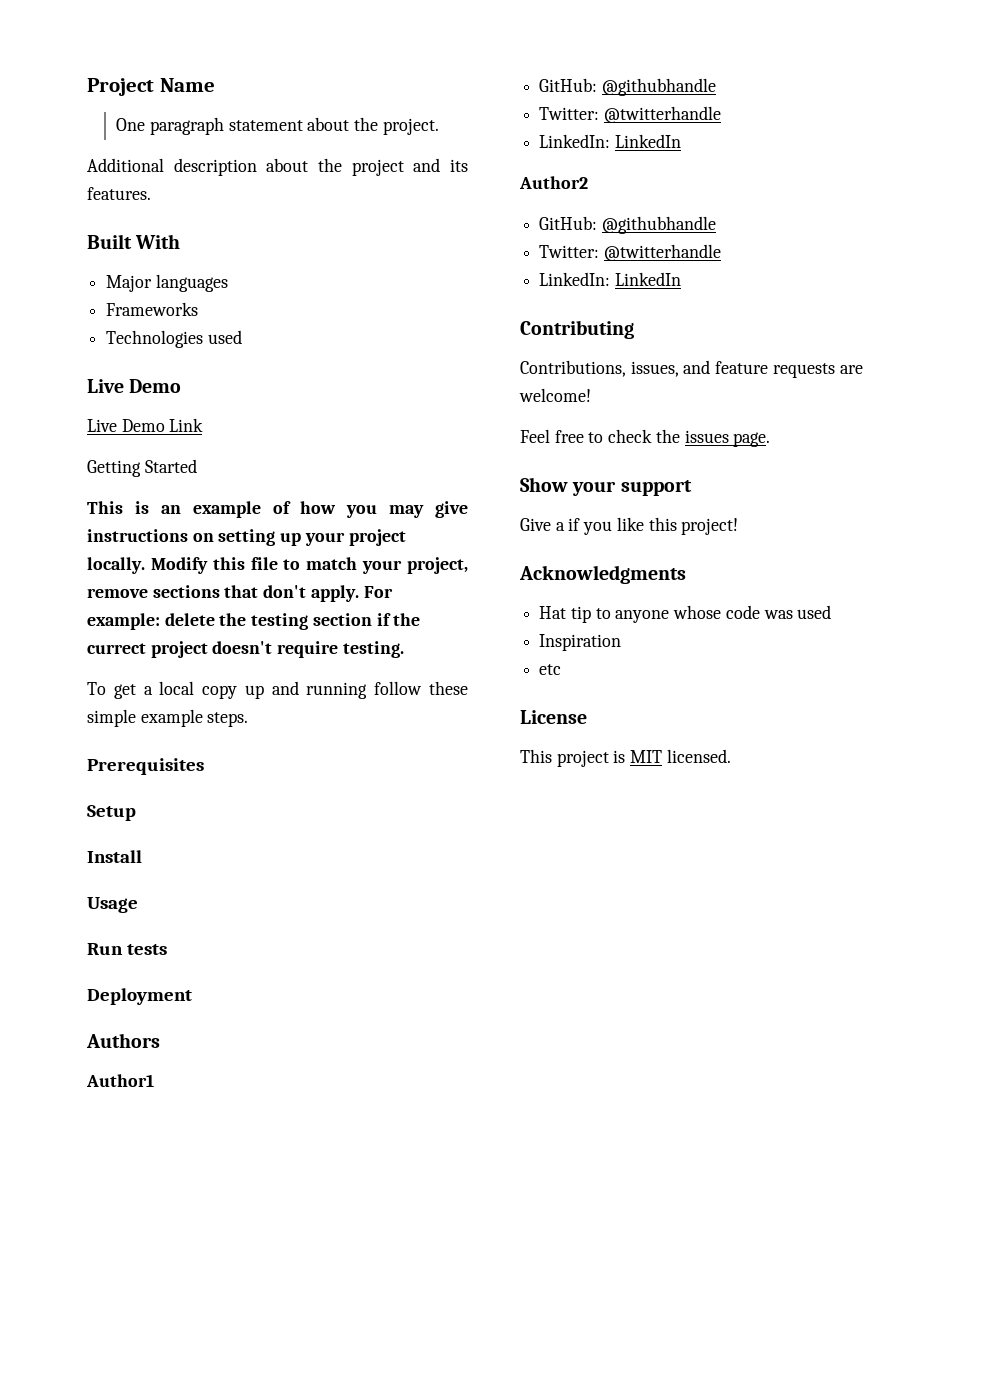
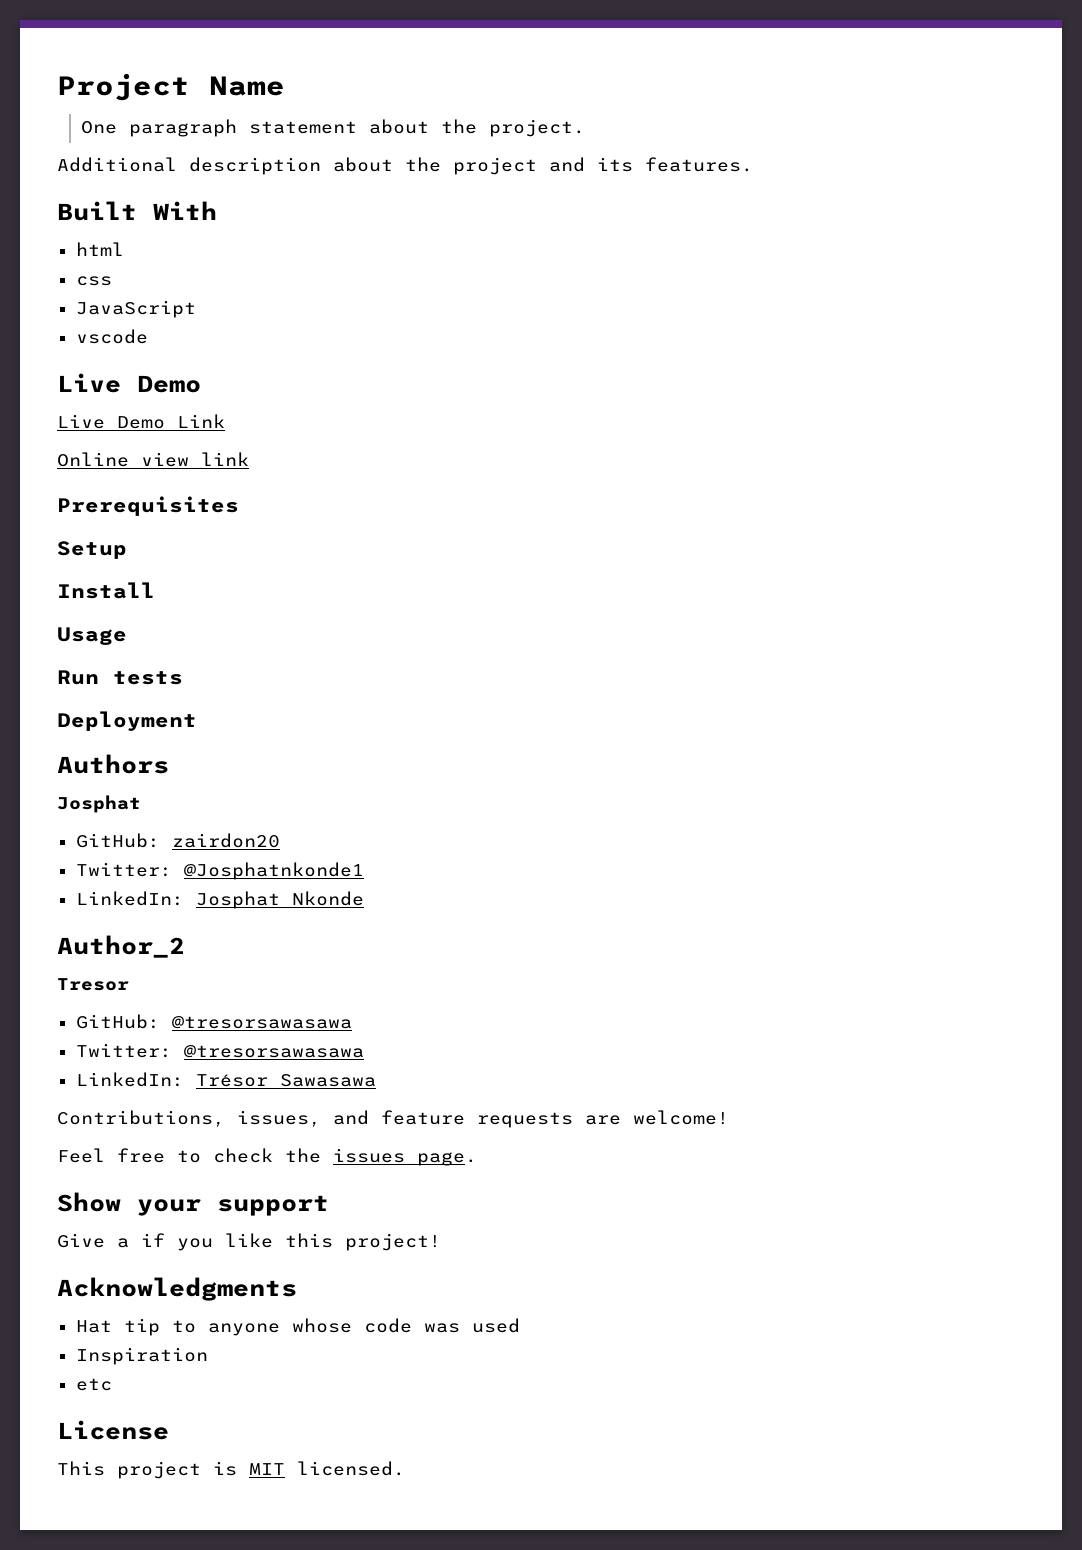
- Major languages
- Frameworks
- Technologies used
+ html
+ css
+ JavaScript
+ vscode
- Getting Started
- This is an example of how you may give instructions on setting up your project locally. Modify this file to match your project, remove sections that don't apply. For example: delete the testing section if the currect project doesn't require testing.
- To get a local copy up and running follow these simple example steps.
+ Online view link
  Authors
- Author1
- GitHub: @githubhandle
- Twitter: @twitterhandle
- LinkedIn: LinkedIn
- Author2
- GitHub: @githubhandle
- Twitter: @twitterhandle
- LinkedIn: LinkedIn
- Contributing
+ Josphat
+ GitHub: zairdon20
+ Twitter: @Josphatnkonde1
+ LinkedIn: Josphat Nkonde
+ Author_2
+ Tresor
+ GitHub: @tresorsawasawa
+ Twitter: @tresorsawasawa
+ LinkedIn: Trésor Sawasawa

